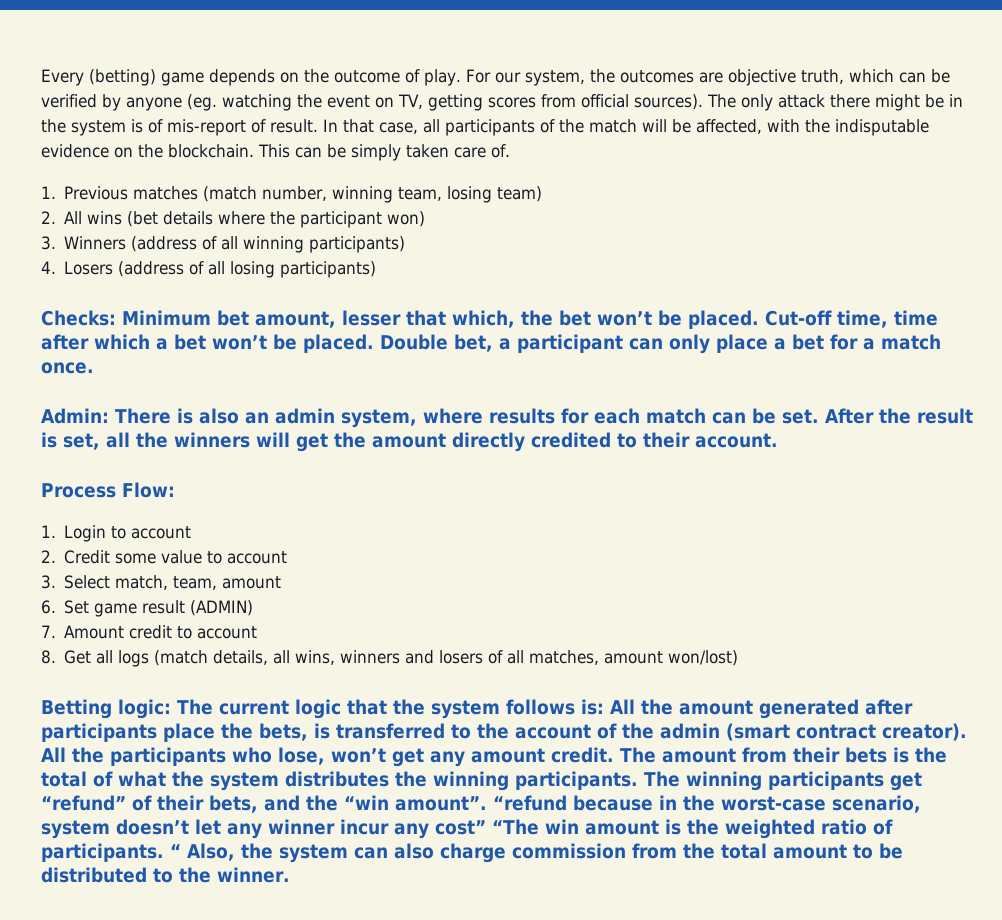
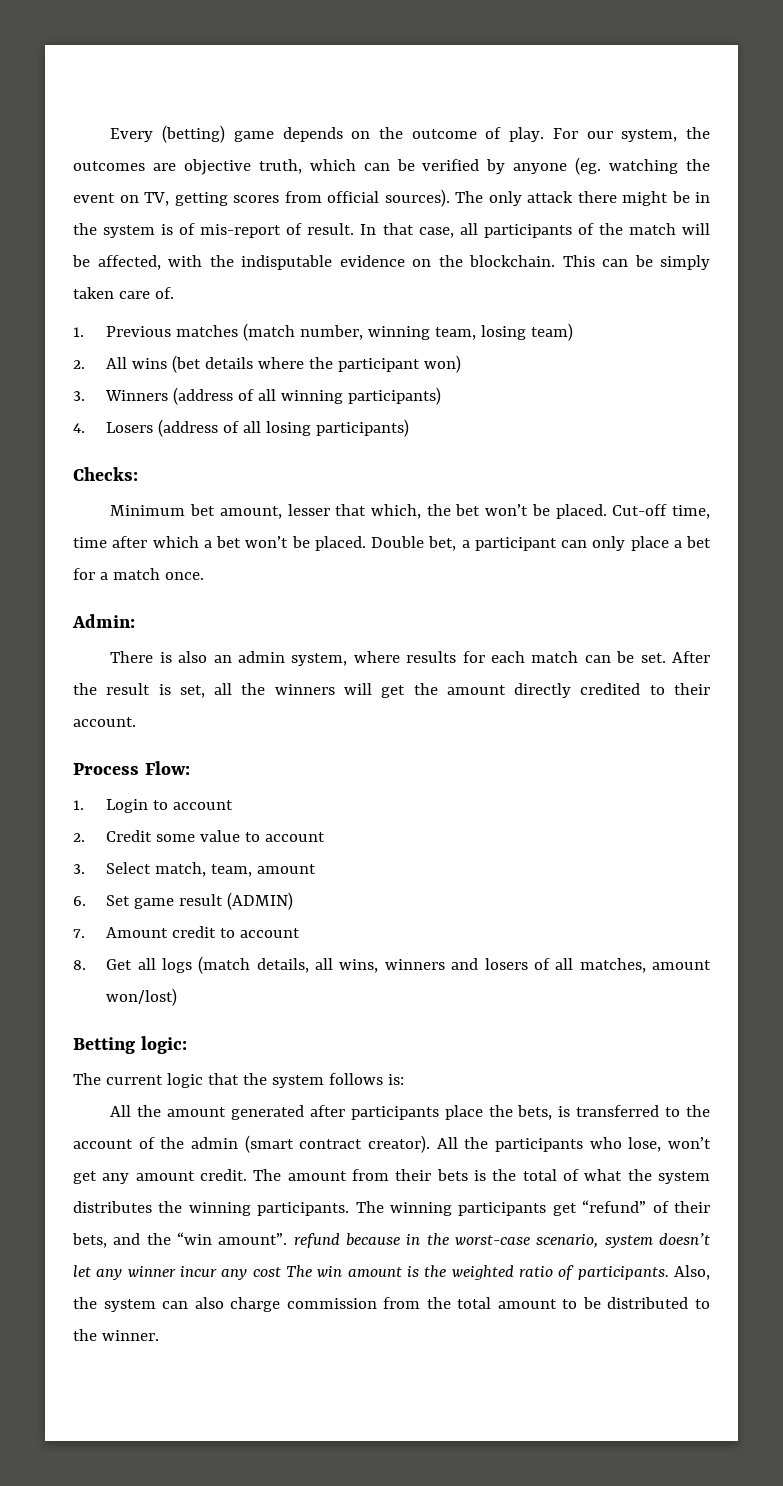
- Checks: Minimum bet amount, lesser that which, the bet won’t be placed.
+ Checks:
+ Minimum bet amount, lesser that which, the bet won’t be placed.
- Admin: There is also an admin system, where results for each match can be set.
+ Admin:
+ There is also an admin system, where results for each match can be set.
- Betting logic: The current logic that the system follows is: All the amount generated after participants place the bets, is transferred to the account of the admin (smart contract creator).
+ Betting logic:
+ The current logic that the system follows is:
+ All the amount generated after participants place the bets, is transferred to the account of the admin (smart contract creator).
- The winning participants get “refund” of their bets, and the “win amount”. “refund because in the worst-case scenario, system doesn’t let any winner incur any cost” “The win amount is the weighted ratio of participants.
+ The winning participants get “refund” of their bets, and the “win amount”. refund because in the worst-case scenario, system doesn’t let any winner incur any cost The win amount is the weighted ratio of participants.
- “ Also, the system can also charge commission from the total amount to be distributed to the winner.
+ Also, the system can also charge commission from the total amount to be distributed to the winner.

